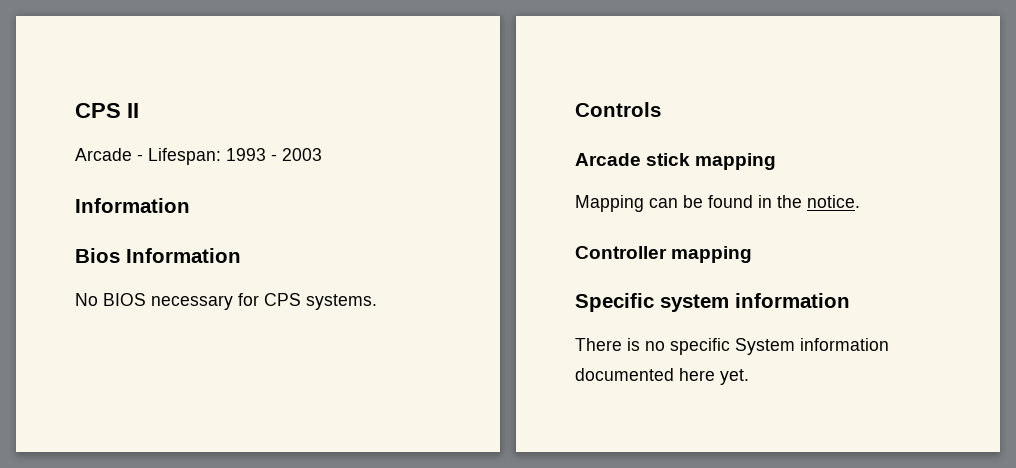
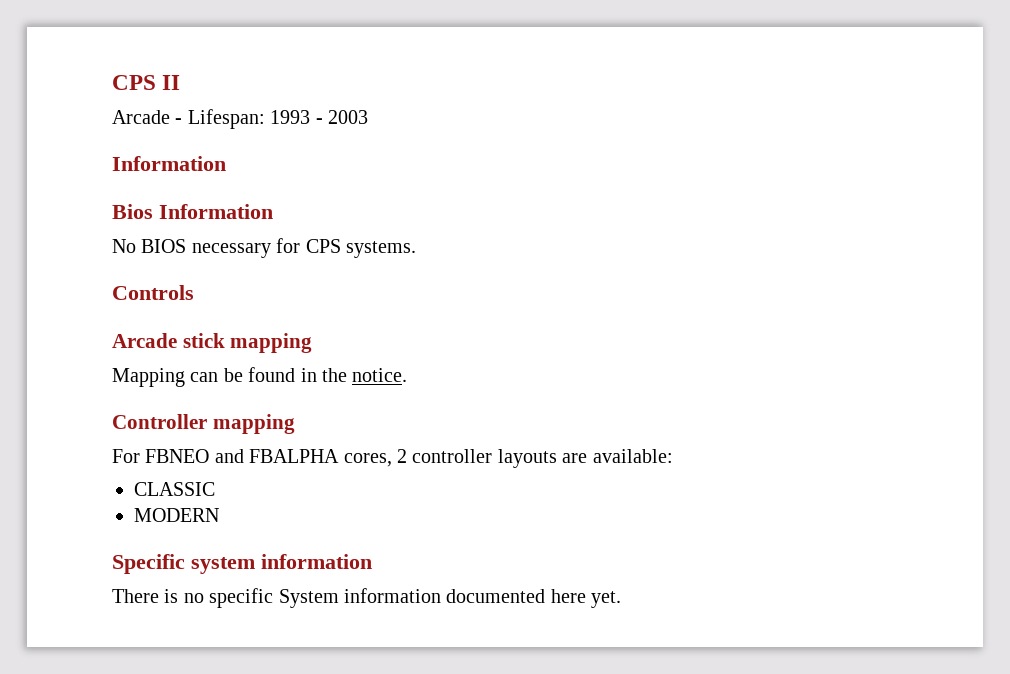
+ For FBNEO and FBALPHA cores, 2 controller layouts are available:
+ CLASSIC
+ MODERN

